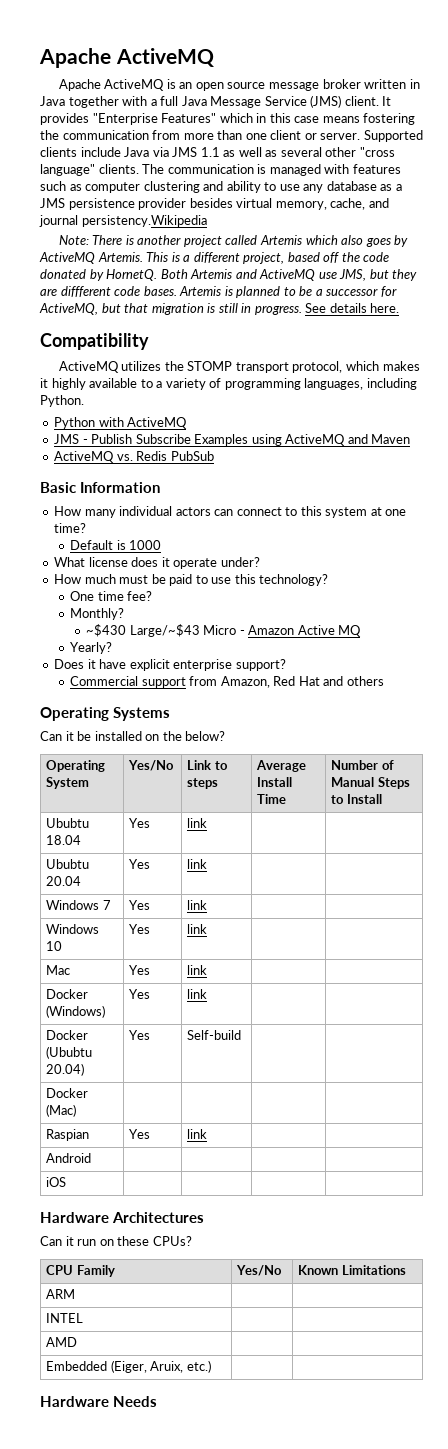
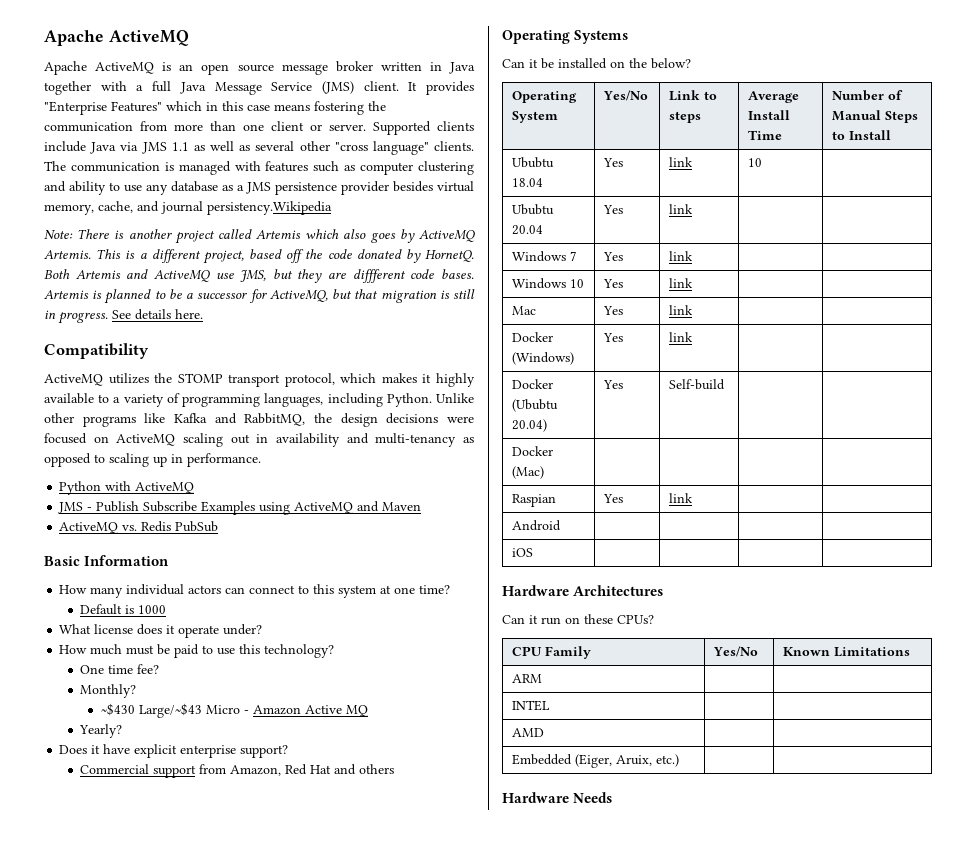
+ Unlike other programs like Kafka and RabbitMQ, the design decisions were focused on ActiveMQ scaling out in availability and multi-tenancy as opposed to scaling up in performance.
- Ububtu 18.04 | Yes | link | |
+ Ububtu 18.04 | Yes | link | 10 |

